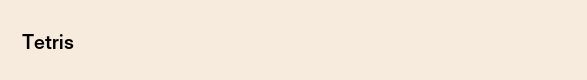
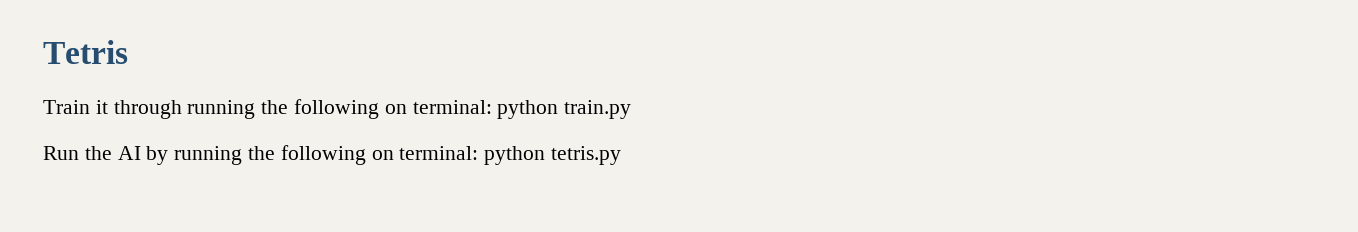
+ Train it through running the following on terminal: python train.py
+ Run the AI by running the following on terminal: python tetris.py

